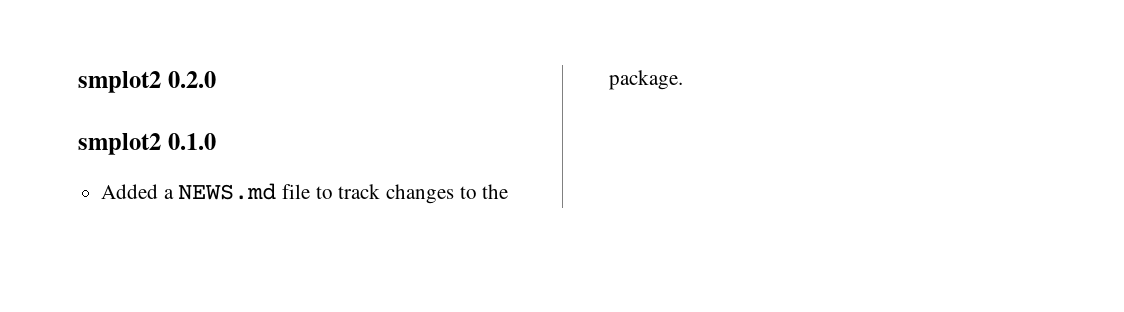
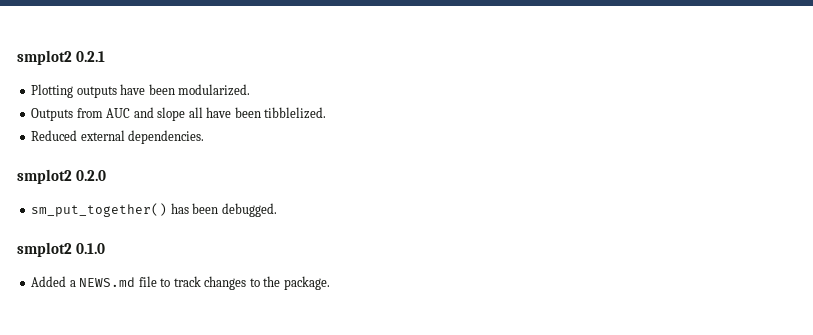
+ smplot2 0.2.1
+ Plotting outputs have been modularized.
+ Outputs from AUC and slope all have been tibblelized.
+ Reduced external dependencies.
  smplot2 0.2.0
+ sm_put_together() has been debugged.

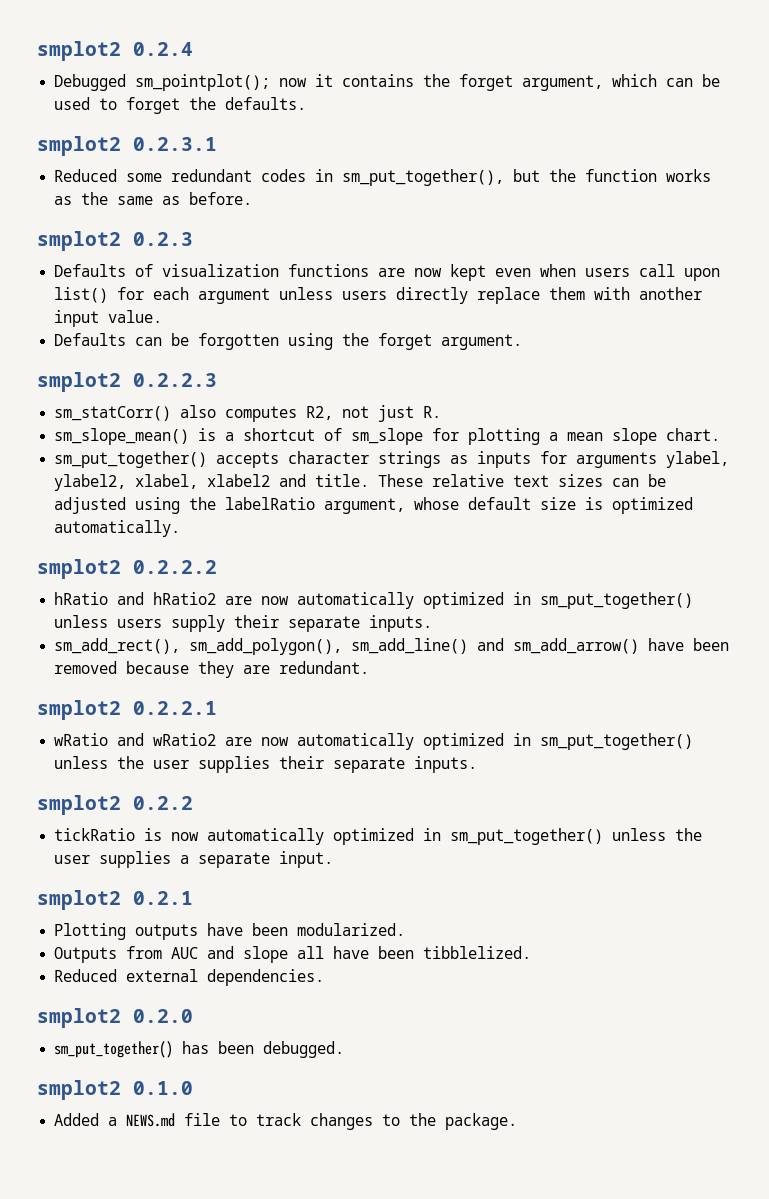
+ smplot2 0.2.4
+ Debugged sm_pointplot(); now it contains the forget argument, which can be used to forget the defaults.
+ smplot2 0.2.3.1
+ Reduced some redundant codes in sm_put_together(), but the function works as the same as before.
+ smplot2 0.2.3
+ Defaults of visualization functions are now kept even when users call upon list() for each argument unless users directly replace them with another input value.
+ Defaults can be forgotten using the forget argument.
+ smplot2 0.2.2.3
+ sm_statCorr() also computes R2, not just R.
+ sm_slope_mean() is a shortcut of sm_slope for plotting a mean slope chart.
+ sm_put_together() accepts character strings as inputs for arguments ylabel, ylabel2, xlabel, xlabel2 and title. These relative text sizes can be adjusted using the labelRatio argument, whose default size is optimized automatically.
+ smplot2 0.2.2.2
+ hRatio and hRatio2 are now automatically optimized in sm_put_together() unless users supply their separate inputs.
+ sm_add_rect(), sm_add_polygon(), sm_add_line() and sm_add_arrow() have been removed because they are redundant.
+ smplot2 0.2.2.1
+ wRatio and wRatio2 are now automatically optimized in sm_put_together() unless the user supplies their separate inputs.
+ smplot2 0.2.2
+ tickRatio is now automatically optimized in sm_put_together() unless the user supplies a separate input.

